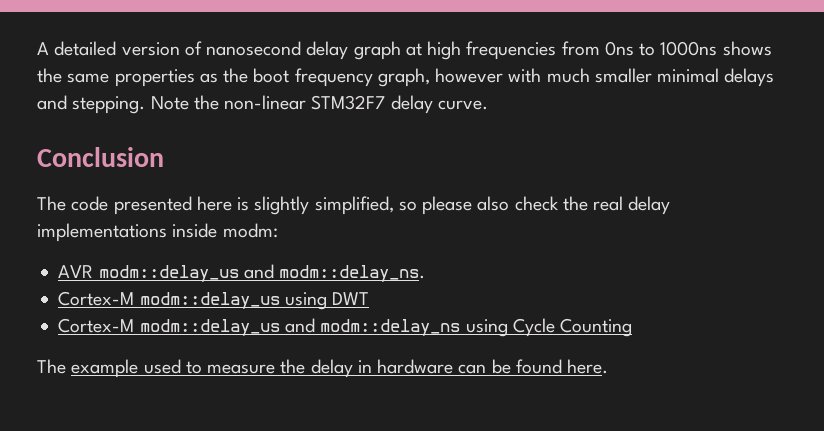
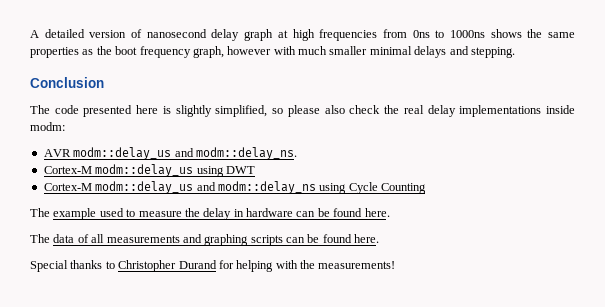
- Note the non-linear STM32F7 delay curve.
+ The data of all measurements and graphing scripts can be found here.
+ Special thanks to Christopher Durand for helping with the measurements!

